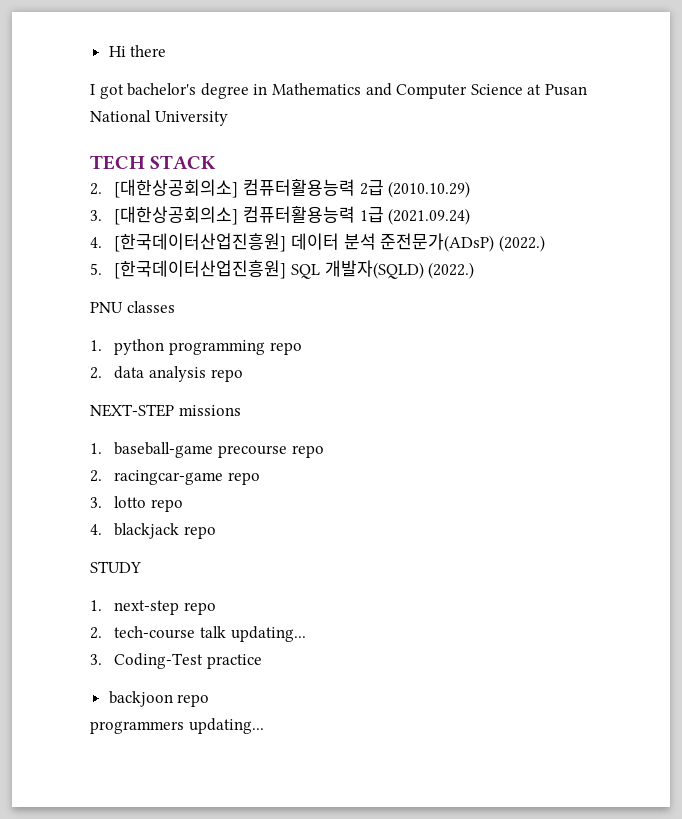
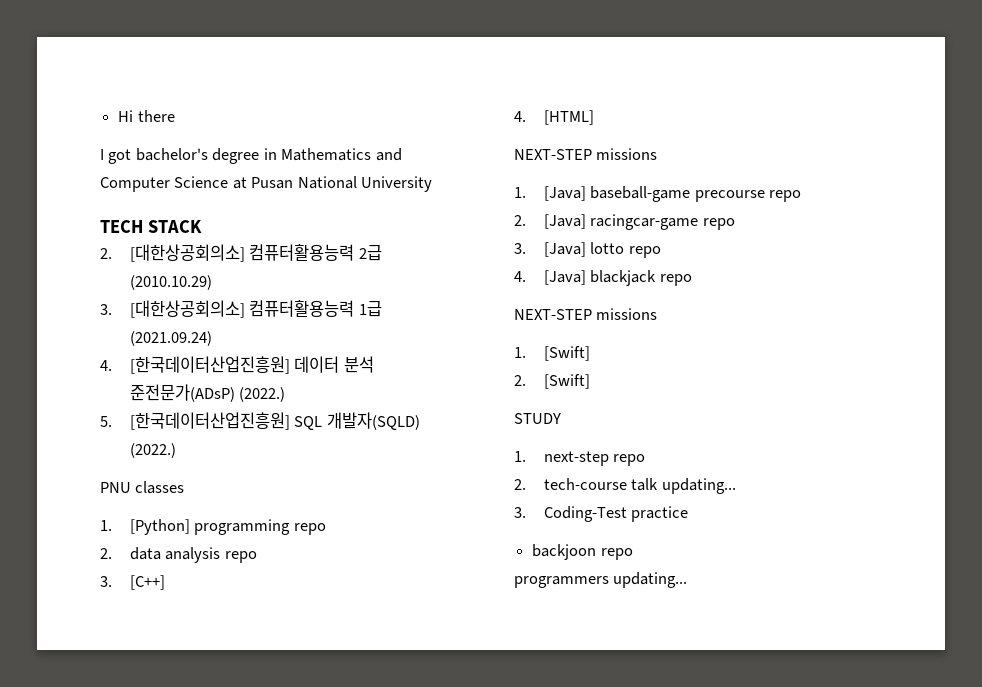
- 1. python programming repo
+ 1. [Python] programming repo
+ 3. [C++]
+ 4. [HTML]
  NEXT-STEP missions
- 1. baseball-game precourse repo
+ 1. [Java] baseball-game precourse repo
- 2. racingcar-game repo
+ 2. [Java] racingcar-game repo
- 3. lotto repo
+ 3. [Java] lotto repo
- 4. blackjack repo
+ 4. [Java] blackjack repo
+ NEXT-STEP missions
+ 1. [Swift]
+ 2. [Swift]

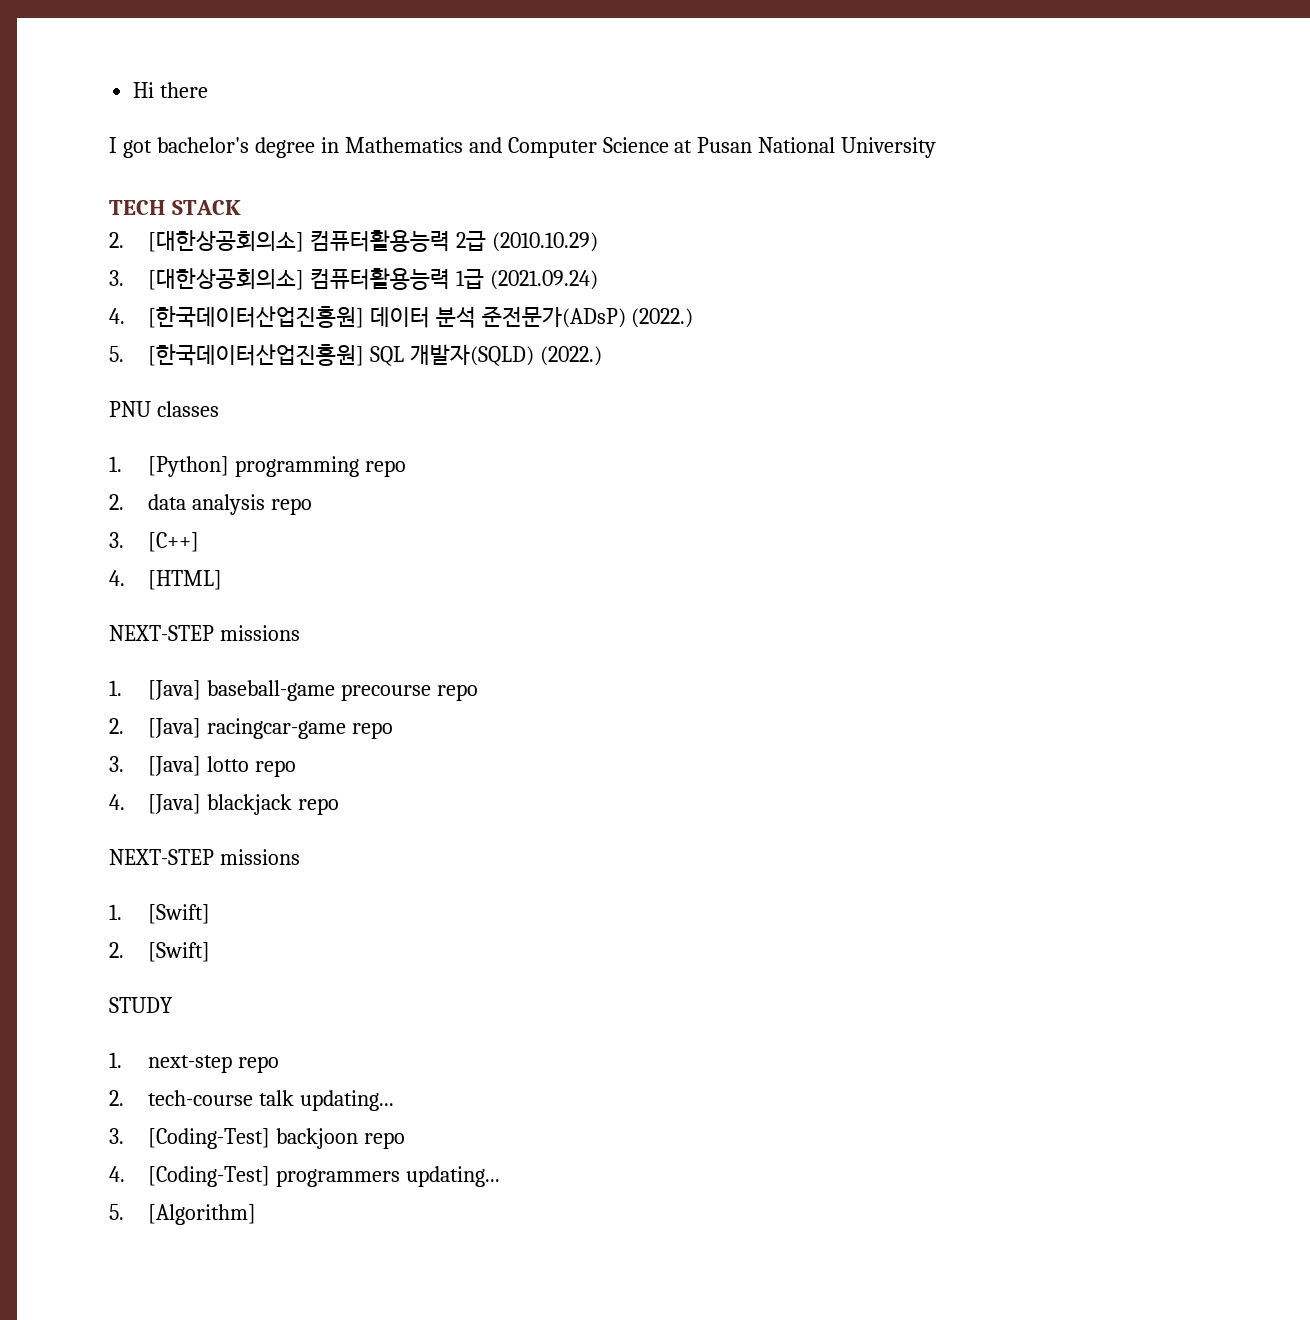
- 3. Coding-Test practice
- backjoon repo
+ 3. [Coding-Test] backjoon repo
- programmers updating...
+ 4. [Coding-Test] programmers updating...
+ 5. [Algorithm]

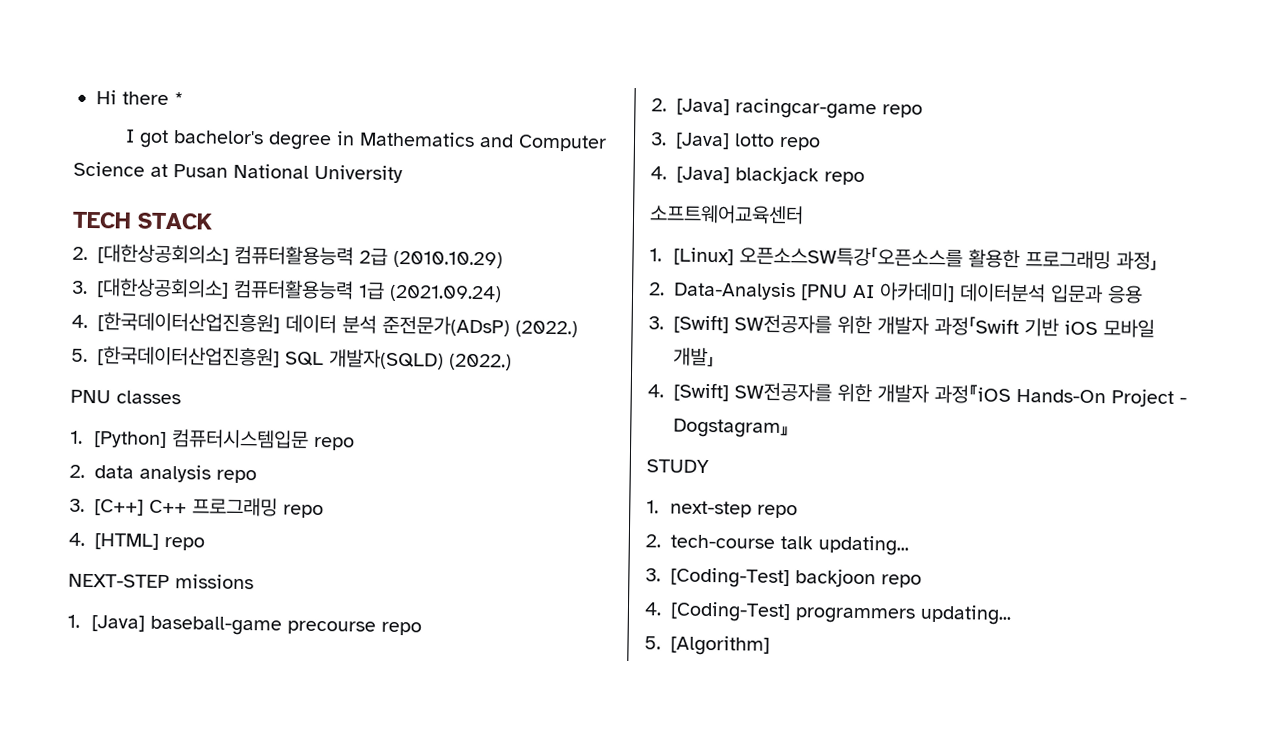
- Hi there
+ Hi there *
- 1. [Python] programming repo
+ 1. [Python] 컴퓨터시스템입문 repo
- 3. [C++]
+ 3. [C++] C++ 프로그래밍 repo
- 4. [HTML]
+ 4. [HTML] repo
  4. [Java] blackjack repo
- NEXT-STEP missions
- 1. [Swift]
- 2. [Swift]
+ 소프트웨어교육센터
+ 1. [Linux] 오픈소스SW특강「오픈소스를 활용한 프로그래밍 과정」
+ 2. Data-Analysis [PNU AI 아카데미] 데이터분석 입문과 응용
+ 3. [Swift] SW전공자를 위한 개발자 과정「Swift 기반 iOS 모바일 개발」
+ 4. [Swift] SW전공자를 위한 개발자 과정『iOS Hands-On Project - Dogstagram』

